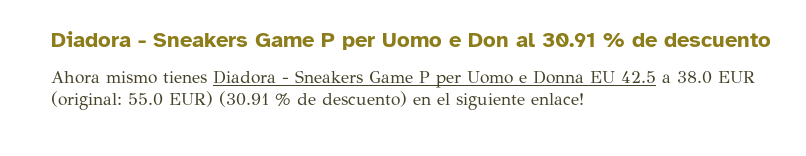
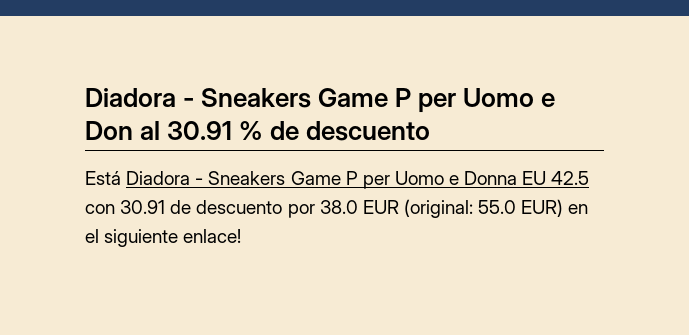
- Ahora mismo tienes Diadora - Sneakers Game P per Uomo e Donna EU 42.5 a 38.0 EUR (original: 55.0 EUR) (30.91 % de descuento) en el siguiente enlace!
+ Está Diadora - Sneakers Game P per Uomo e Donna EU 42.5 con 30.91 de descuento por 38.0 EUR (original: 55.0 EUR) en el siguiente enlace!

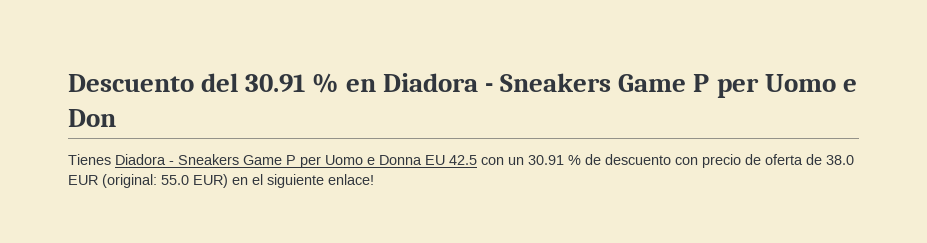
- Diadora - Sneakers Game P per Uomo e Don al 30.91 % de descuento
- Está Diadora - Sneakers Game P per Uomo e Donna EU 42.5 con 30.91 de descuento por 38.0 EUR (original: 55.0 EUR) en el siguiente enlace!
+ Descuento del 30.91 % en Diadora - Sneakers Game P per Uomo e Don
+ Tienes Diadora - Sneakers Game P per Uomo e Donna EU 42.5 con un 30.91 % de descuento con precio de oferta de 38.0 EUR (original: 55.0 EUR) en el siguiente enlace!

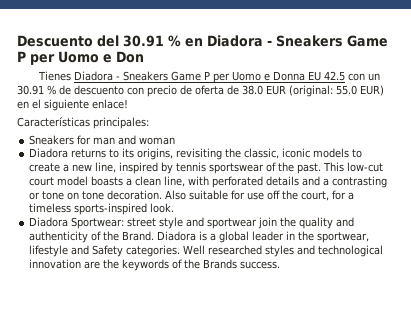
+ Características principales:
+ Sneakers for man and woman
+ Diadora returns to its origins, revisiting the classic, iconic models to create a new line, inspired by tennis sportswear of the past. This low-cut court model boasts a clean line, with perforated details and a contrasting or tone on tone decoration. Also suitable for use off the court, for a timeless sports-inspired look.
+ Diadora Sportwear: street style and sportwear join the quality and authenticity of the Brand. Diadora is a global leader in the sportwear, lifestyle and Safety categories. Well researched styles and technological innovation are the keywords of the Brands success.

